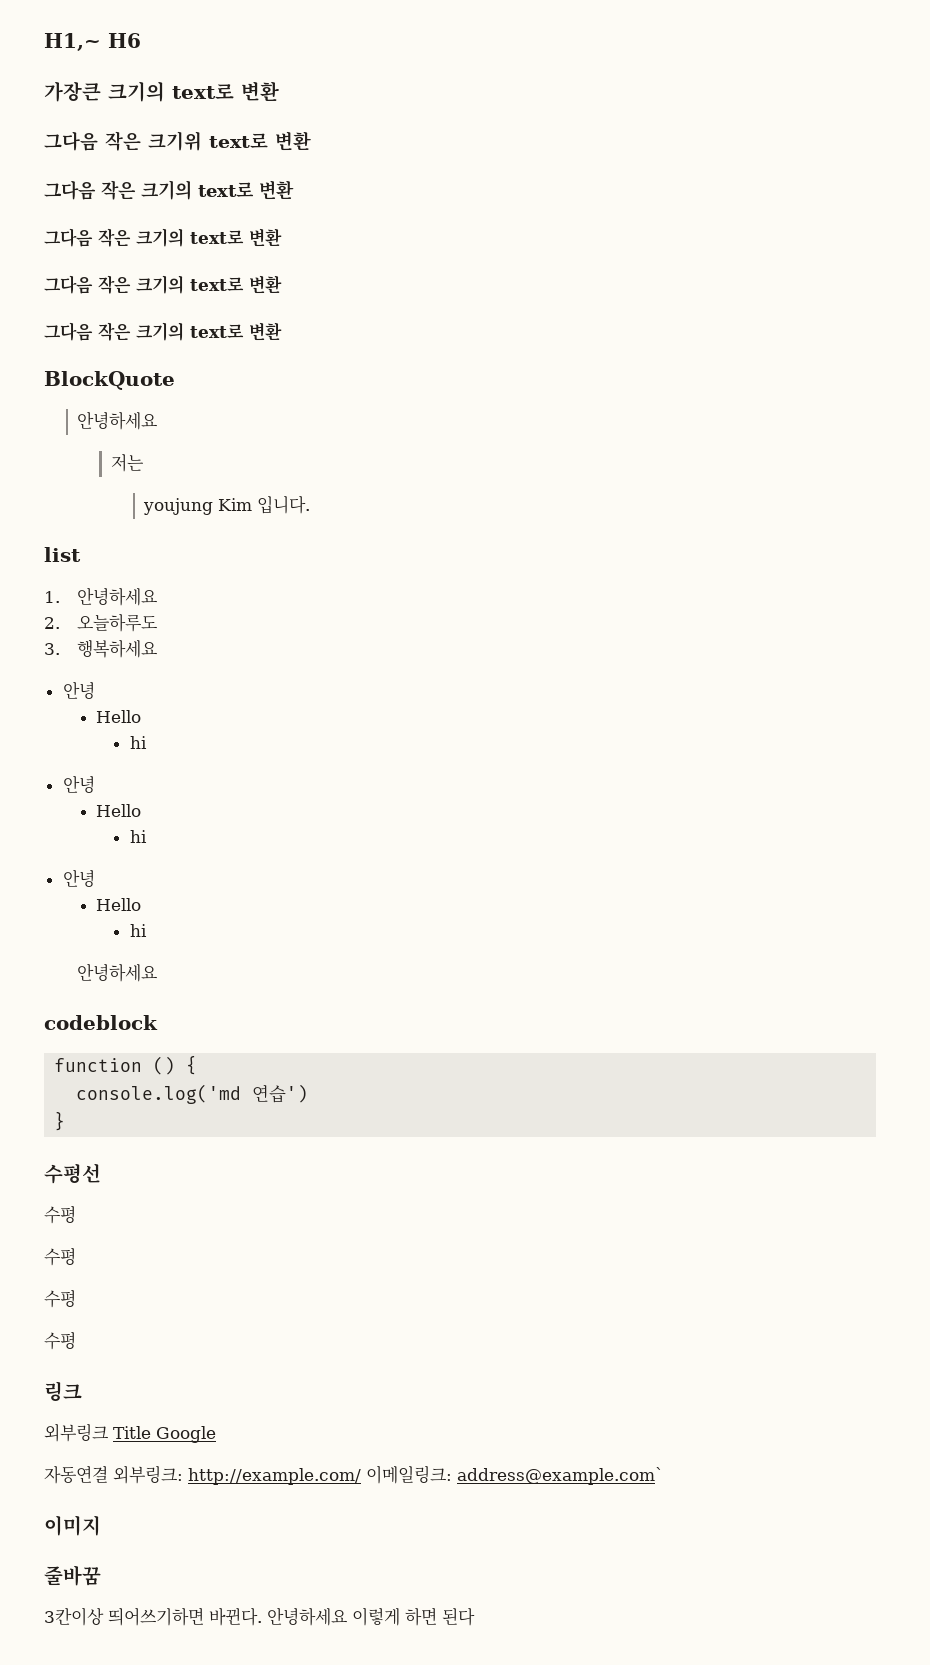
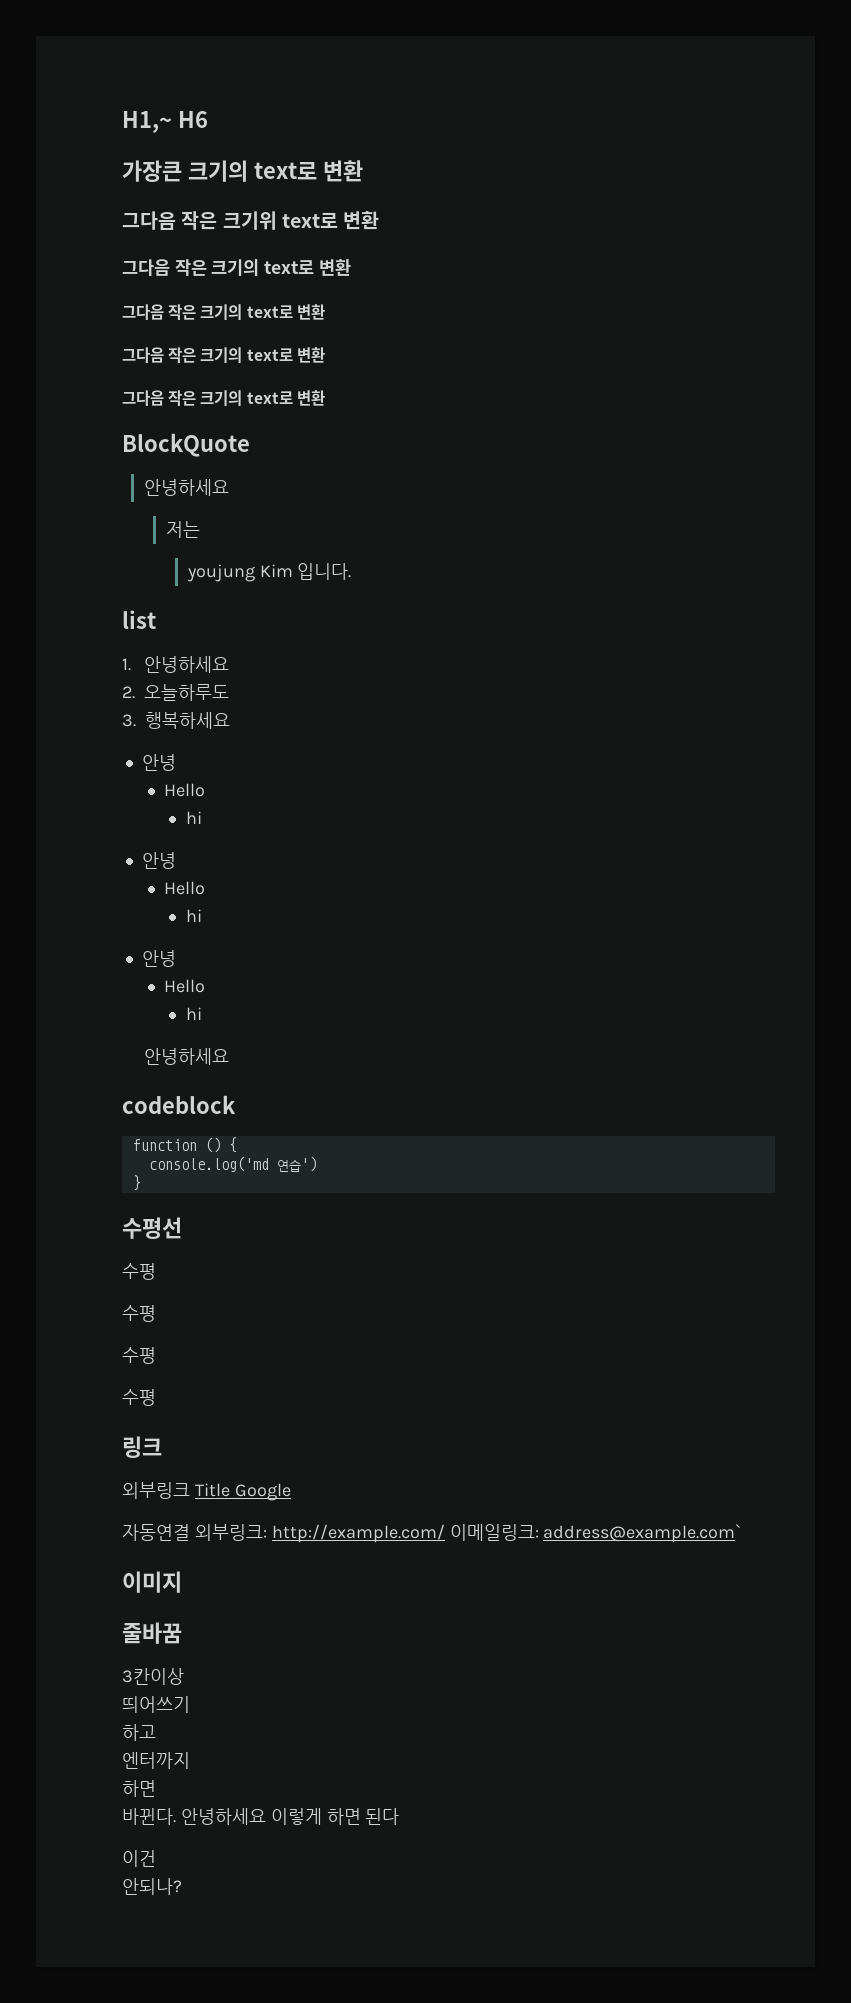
- 3칸이상 띄어쓰기하면 바뀐다.
+ 3칸이상
+ 띄어쓰기
+ 하고
+ 엔터까지
+ 하면
+ 바뀐다.
+ 이건
+ 안되나?

